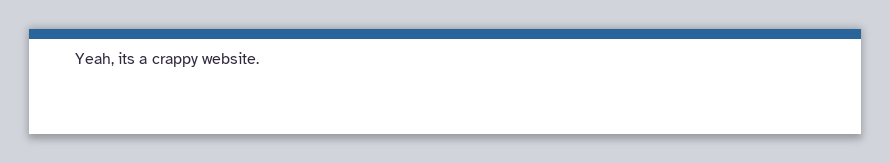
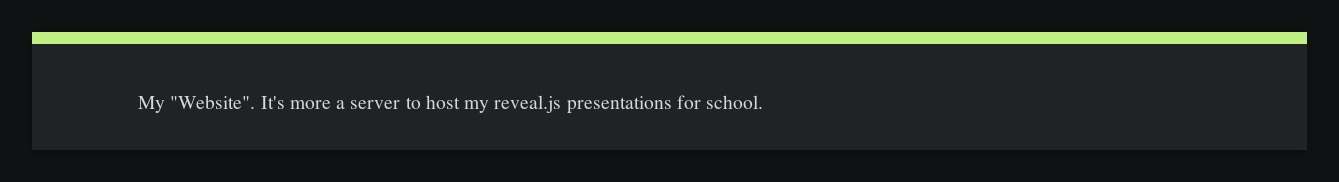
- Yeah, its a crappy website.
+ My "Website". It's more a server to host my reveal.js presentations for school.

